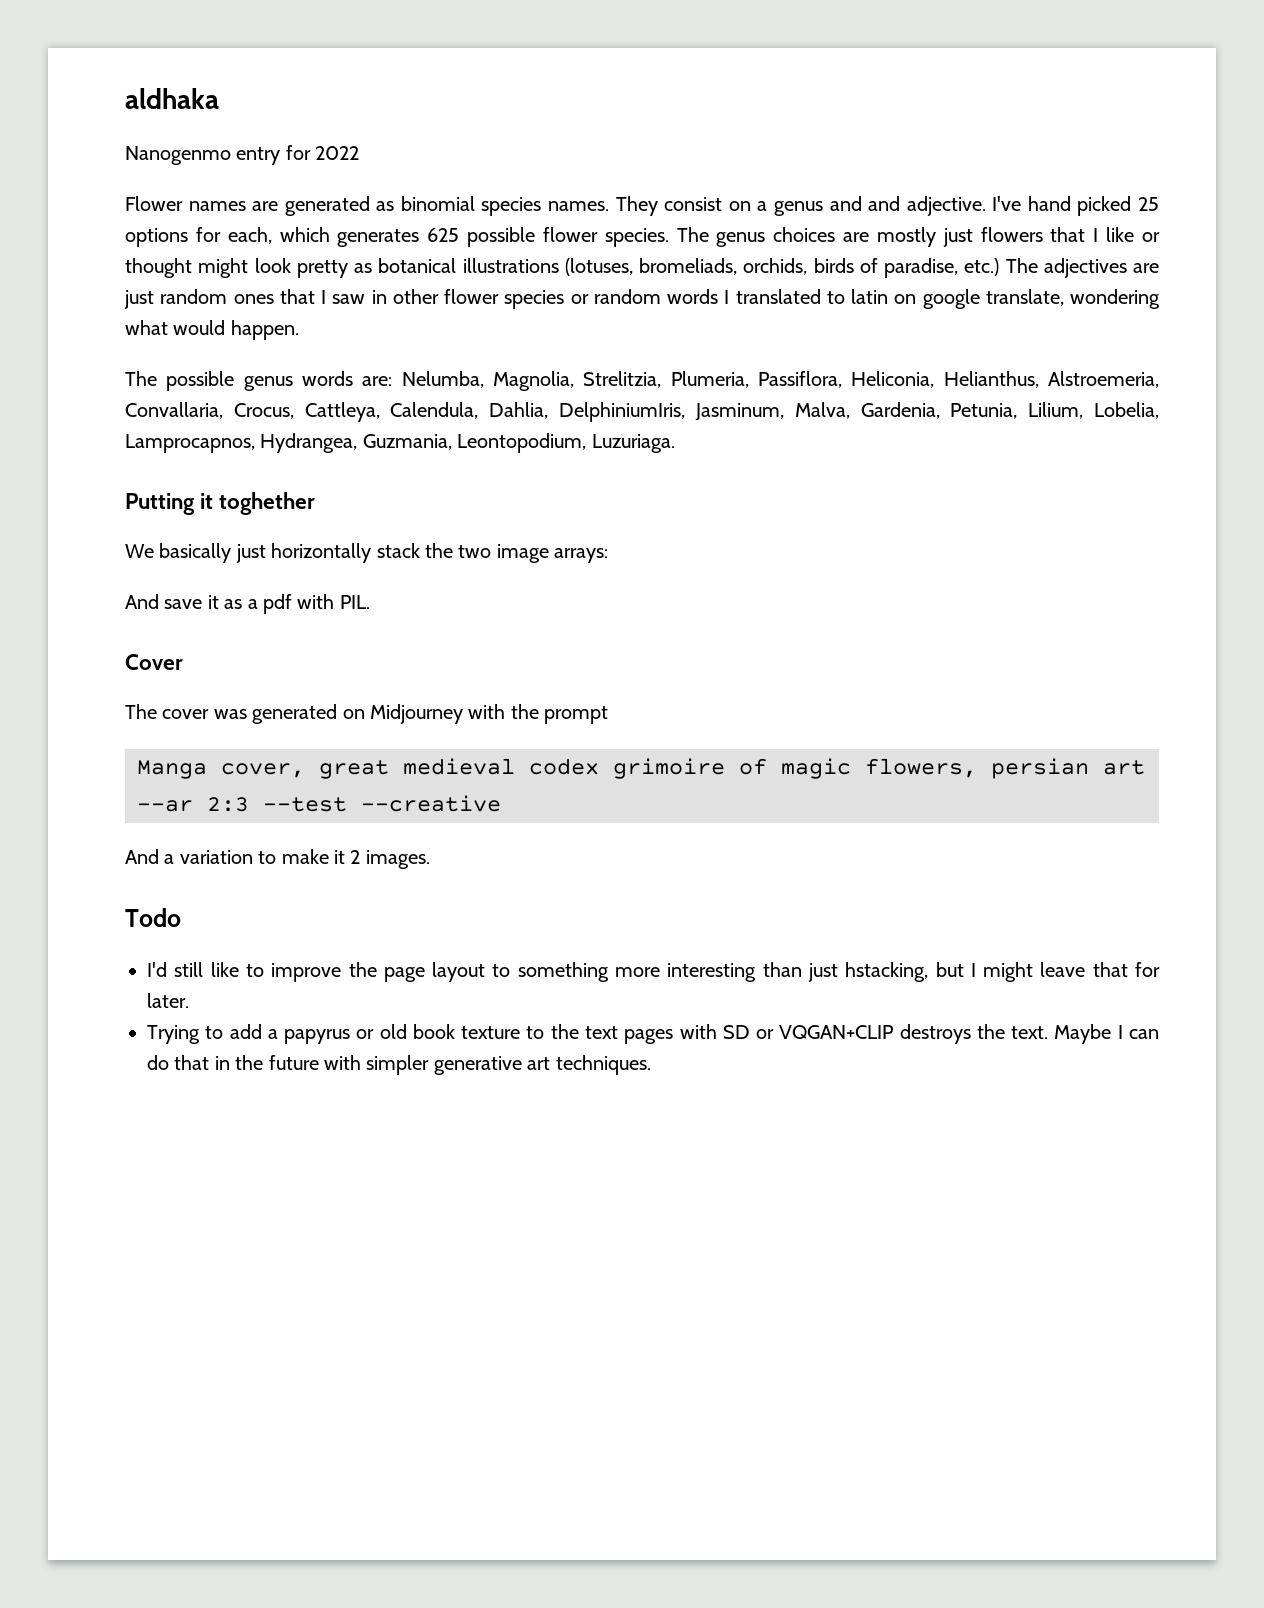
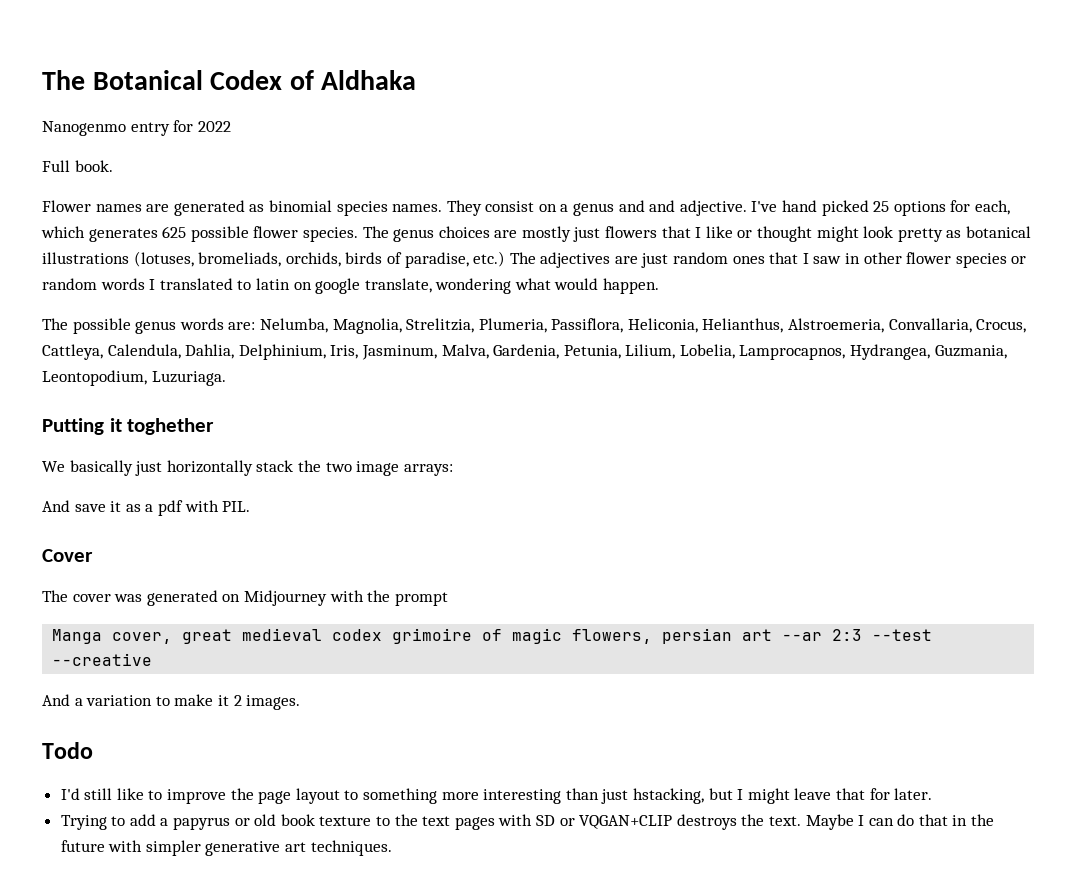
- aldhaka
+ The Botanical Codex of Aldhaka
+ Full book.
- The possible genus words are: Nelumba, Magnolia, Strelitzia, Plumeria, Passiflora, Heliconia, Helianthus, Alstroemeria, Convallaria, Crocus, Cattleya, Calendula, Dahlia, DelphiniumIris, Jasminum, Malva, Gardenia, Petunia, Lilium, Lobelia, Lamprocapnos, Hydrangea, Guzmania, Leontopodium, Luzuriaga.
+ The possible genus words are: Nelumba, Magnolia, Strelitzia, Plumeria, Passiflora, Heliconia, Helianthus, Alstroemeria, Convallaria, Crocus, Cattleya, Calendula, Dahlia, Delphinium, Iris, Jasminum, Malva, Gardenia, Petunia, Lilium, Lobelia, Lamprocapnos, Hydrangea, Guzmania, Leontopodium, Luzuriaga.

